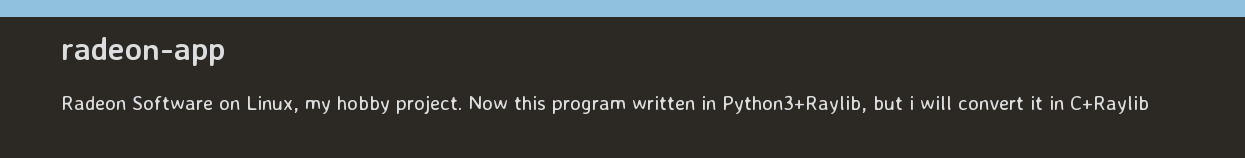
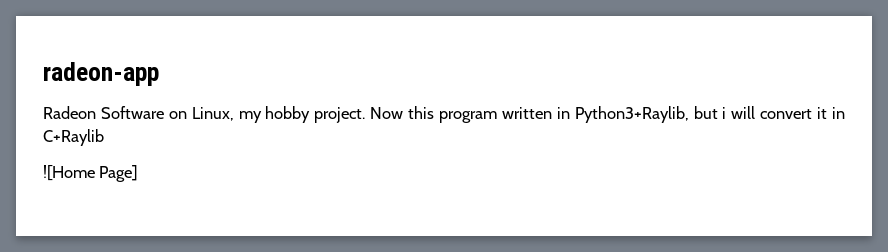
+ ![Home Page]

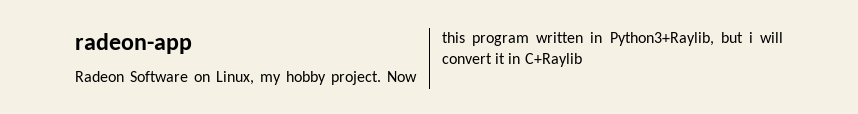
- ![Home Page]

